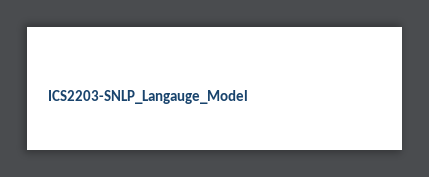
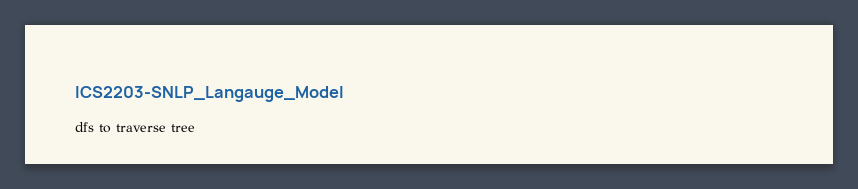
+ dfs to traverse tree

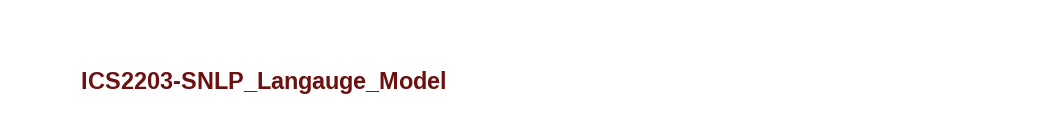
- dfs to traverse tree

